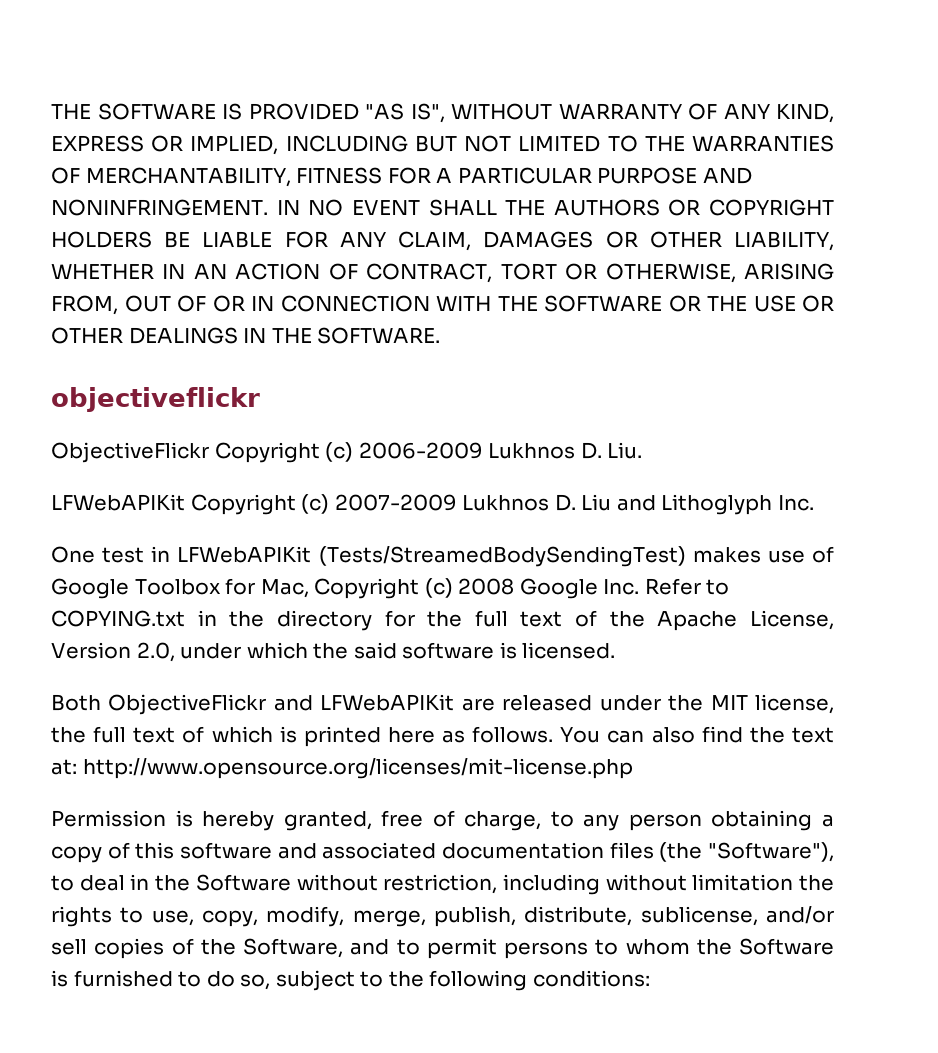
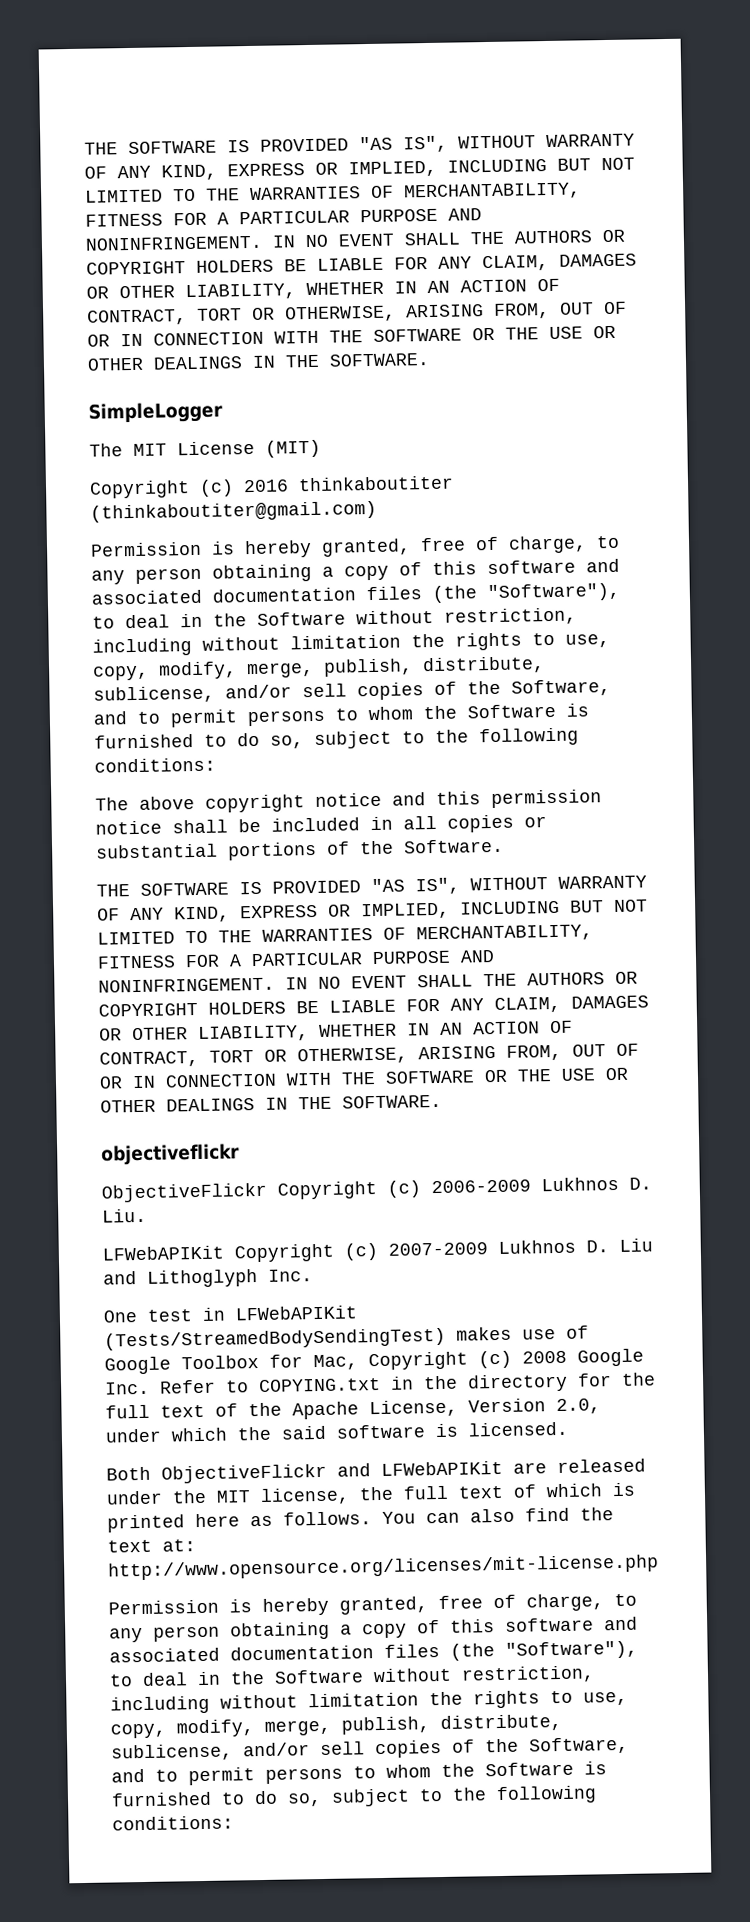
+ SimpleLogger
+ The MIT License (MIT)
+ Copyright (c) 2016 thinkaboutiter (thinkaboutiter@gmail.com)
+ Permission is hereby granted, free of charge, to any person obtaining a copy of this software and associated documentation files (the "Software"), to deal in the Software without restriction, including without limitation the rights to use, copy, modify, merge, publish, distribute, sublicense, and/or sell copies of the Software, and to permit persons to whom the Software is furnished to do so, subject to the following conditions:
+ The above copyright notice and this permission notice shall be included in all copies or substantial portions of the Software.
+ THE SOFTWARE IS PROVIDED "AS IS", WITHOUT WARRANTY OF ANY KIND, EXPRESS OR IMPLIED, INCLUDING BUT NOT LIMITED TO THE WARRANTIES OF MERCHANTABILITY, FITNESS FOR A PARTICULAR PURPOSE AND NONINFRINGEMENT. IN NO EVENT SHALL THE AUTHORS OR COPYRIGHT HOLDERS BE LIABLE FOR ANY CLAIM, DAMAGES OR OTHER LIABILITY, WHETHER IN AN ACTION OF CONTRACT, TORT OR OTHERWISE, ARISING FROM, OUT OF OR IN CONNECTION WITH THE SOFTWARE OR THE USE OR OTHER DEALINGS IN THE SOFTWARE.

